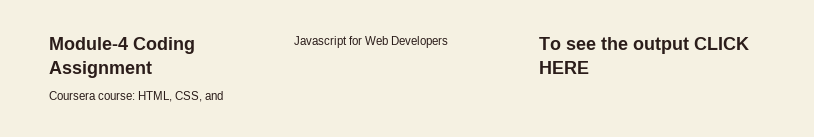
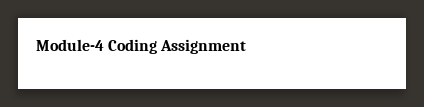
- Coursera course: HTML, CSS, and Javascript for Web Developers
- To see the output CLICK HERE

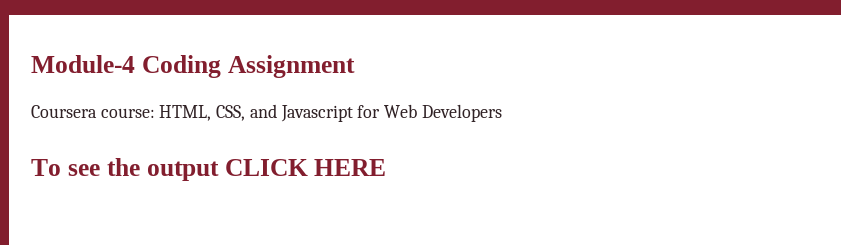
+ Coursera course: HTML, CSS, and Javascript for Web Developers
+ To see the output CLICK HERE

